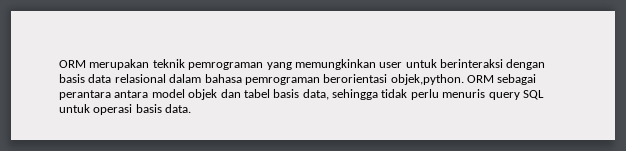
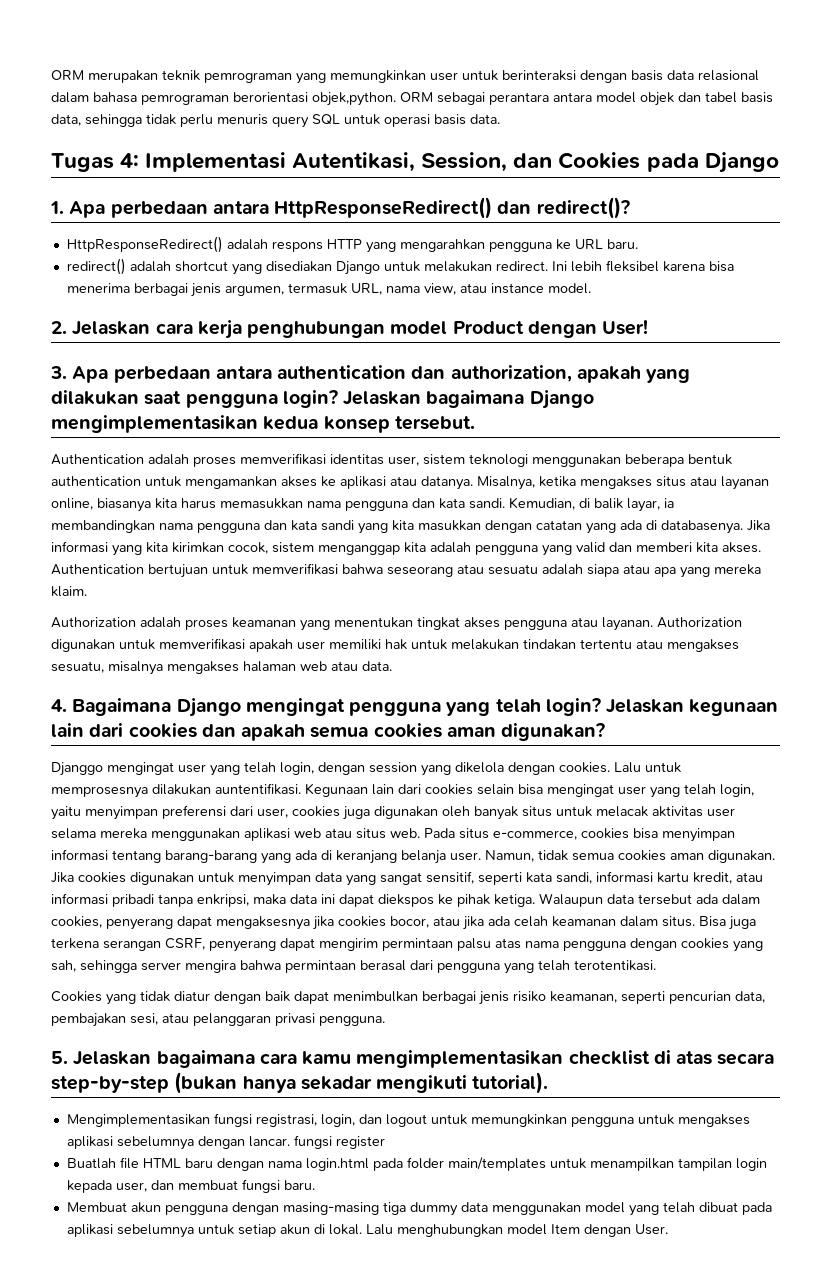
+ Tugas 4: Implementasi Autentikasi, Session, dan Cookies pada Django
+ 1. Apa perbedaan antara HttpResponseRedirect() dan redirect()?
+ HttpResponseRedirect() adalah respons HTTP yang mengarahkan pengguna ke URL baru.
+ redirect() adalah shortcut yang disediakan Django untuk melakukan redirect. Ini lebih fleksibel karena bisa menerima berbagai jenis argumen, termasuk URL, nama view, atau instance model.
+ 2. Jelaskan cara kerja penghubungan model Product dengan User!
+ 3. Apa perbedaan antara authentication dan authorization, apakah yang dilakukan saat pengguna login? Jelaskan bagaimana Django mengimplementasikan kedua konsep tersebut.
+ Authentication adalah proses memverifikasi identitas user, sistem teknologi menggunakan beberapa bentuk authentication untuk mengamankan akses ke aplikasi atau datanya. Misalnya, ketika mengakses situs atau layanan online, biasanya kita harus memasukkan nama pengguna dan kata sandi. Kemudian, di balik layar, ia membandingkan nama pengguna dan kata sandi yang kita masukkan dengan catatan yang ada di databasenya. Jika informasi yang kita kirimkan cocok, sistem menganggap kita adalah pengguna yang valid dan memberi kita akses. Authentication bertujuan untuk memverifikasi bahwa seseorang atau sesuatu adalah siapa atau apa yang mereka klaim.
+ Authorization adalah proses keamanan yang menentukan tingkat akses pengguna atau layanan. Authorization digunakan untuk memverifikasi apakah user memiliki hak untuk melakukan tindakan tertentu atau mengakses sesuatu, misalnya mengakses halaman web atau data.
+ 4. Bagaimana Django mengingat pengguna yang telah login? Jelaskan kegunaan lain dari cookies dan apakah semua cookies aman digunakan?
+ Djanggo mengingat user yang telah login, dengan session yang dikelola dengan cookies. Lalu untuk memprosesnya dilakukan auntentifikasi. Kegunaan lain dari cookies selain bisa mengingat user yang telah login, yaitu menyimpan preferensi dari user, cookies juga digunakan oleh banyak situs untuk melacak aktivitas user selama mereka menggunakan aplikasi web atau situs web. Pada situs e-commerce, cookies bisa menyimpan informasi tentang barang-barang yang ada di keranjang belanja user. Namun, tidak semua cookies aman digunakan. Jika cookies digunakan untuk menyimpan data yang sangat sensitif, seperti kata sandi, informasi kartu kredit, atau informasi pribadi tanpa enkripsi, maka data ini dapat diekspos ke pihak ketiga. Walaupun data tersebut ada dalam cookies, penyerang dapat mengaksesnya jika cookies bocor, atau jika ada celah keamanan dalam situs. Bisa juga terkena serangan CSRF, penyerang dapat mengirim permintaan palsu atas nama pengguna dengan cookies yang sah, sehingga server mengira bahwa permintaan berasal dari pengguna yang telah terotentikasi.
+ Cookies yang tidak diatur dengan baik dapat menimbulkan berbagai jenis risiko keamanan, seperti pencurian data, pembajakan sesi, atau pelanggaran privasi pengguna.
+ 5. Jelaskan bagaimana cara kamu mengimplementasikan checklist di atas secara step-by-step (bukan hanya sekadar mengikuti tutorial).
+ Mengimplementasikan fungsi registrasi, login, dan logout untuk memungkinkan pengguna untuk mengakses aplikasi sebelumnya dengan lancar. fungsi register
+ Buatlah file HTML baru dengan nama login.html pada folder main/templates untuk menampilkan tampilan login kepada user, dan membuat fungsi baru.
+ Membuat akun pengguna dengan masing-masing tiga dummy data menggunakan model yang telah dibuat pada aplikasi sebelumnya untuk setiap akun di lokal. Lalu menghubungkan model Item dengan User.

